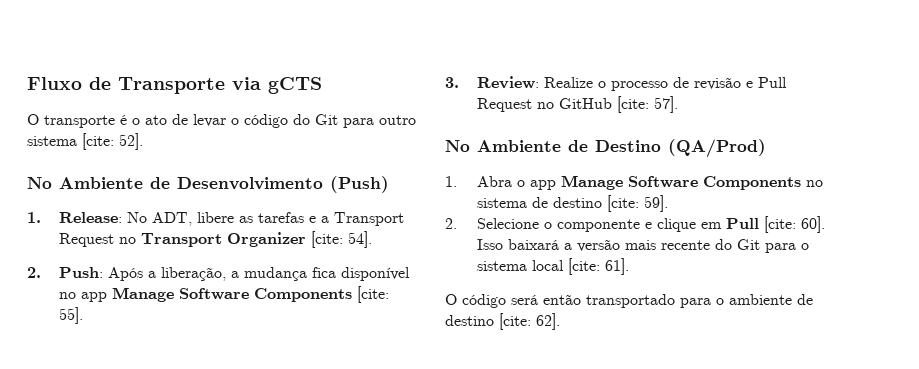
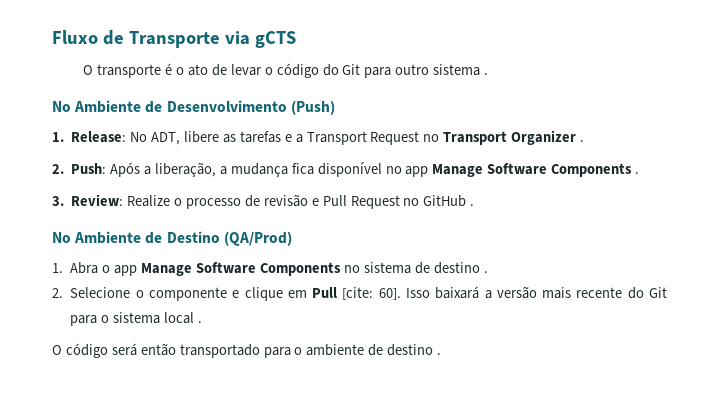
- O transporte é o ato de levar o código do Git para outro sistema [cite: 52].
+ O transporte é o ato de levar o código do Git para outro sistema .
- 1. Release: No ADT, libere as tarefas e a Transport Request no Transport Organizer [cite: 54].
+ 1. Release: No ADT, libere as tarefas e a Transport Request no Transport Organizer .
- 2. Push: Após a liberação, a mudança fica disponível no app Manage Software Components [cite: 55].
+ 2. Push: Após a liberação, a mudança fica disponível no app Manage Software Components .
- 3. Review: Realize o processo de revisão e Pull Request no GitHub [cite: 57].
+ 3. Review: Realize o processo de revisão e Pull Request no GitHub .
- 1. Abra o app Manage Software Components no sistema de destino [cite: 59].
+ 1. Abra o app Manage Software Components no sistema de destino .
- Isso baixará a versão mais recente do Git para o sistema local [cite: 61].
+ Isso baixará a versão mais recente do Git para o sistema local .
- O código será então transportado para o ambiente de destino [cite: 62].
+ O código será então transportado para o ambiente de destino .

